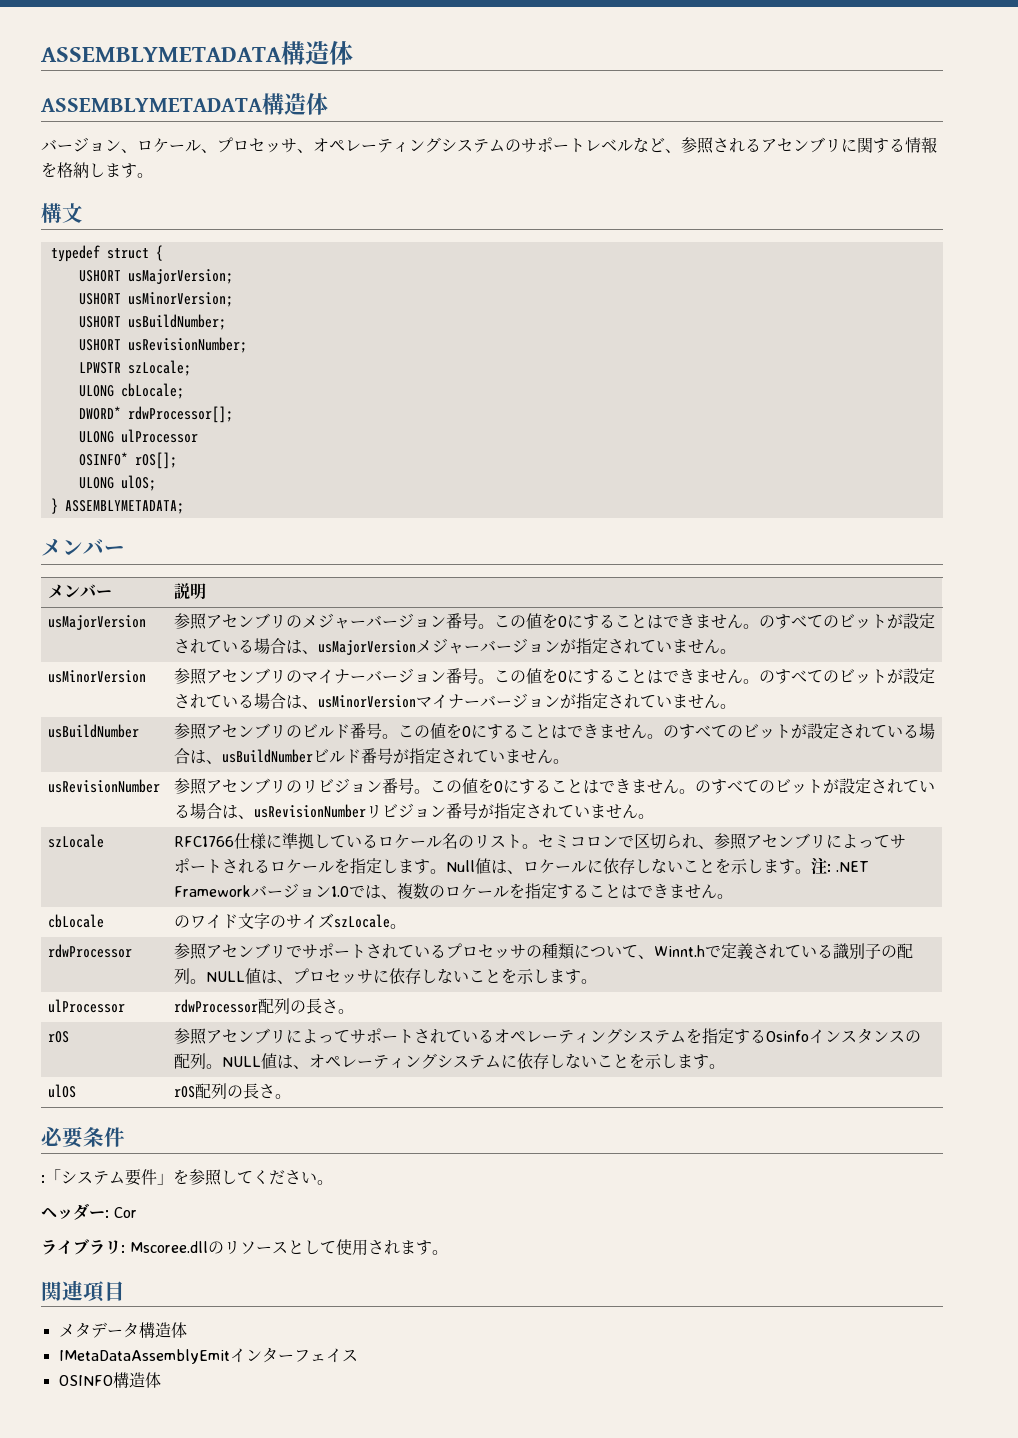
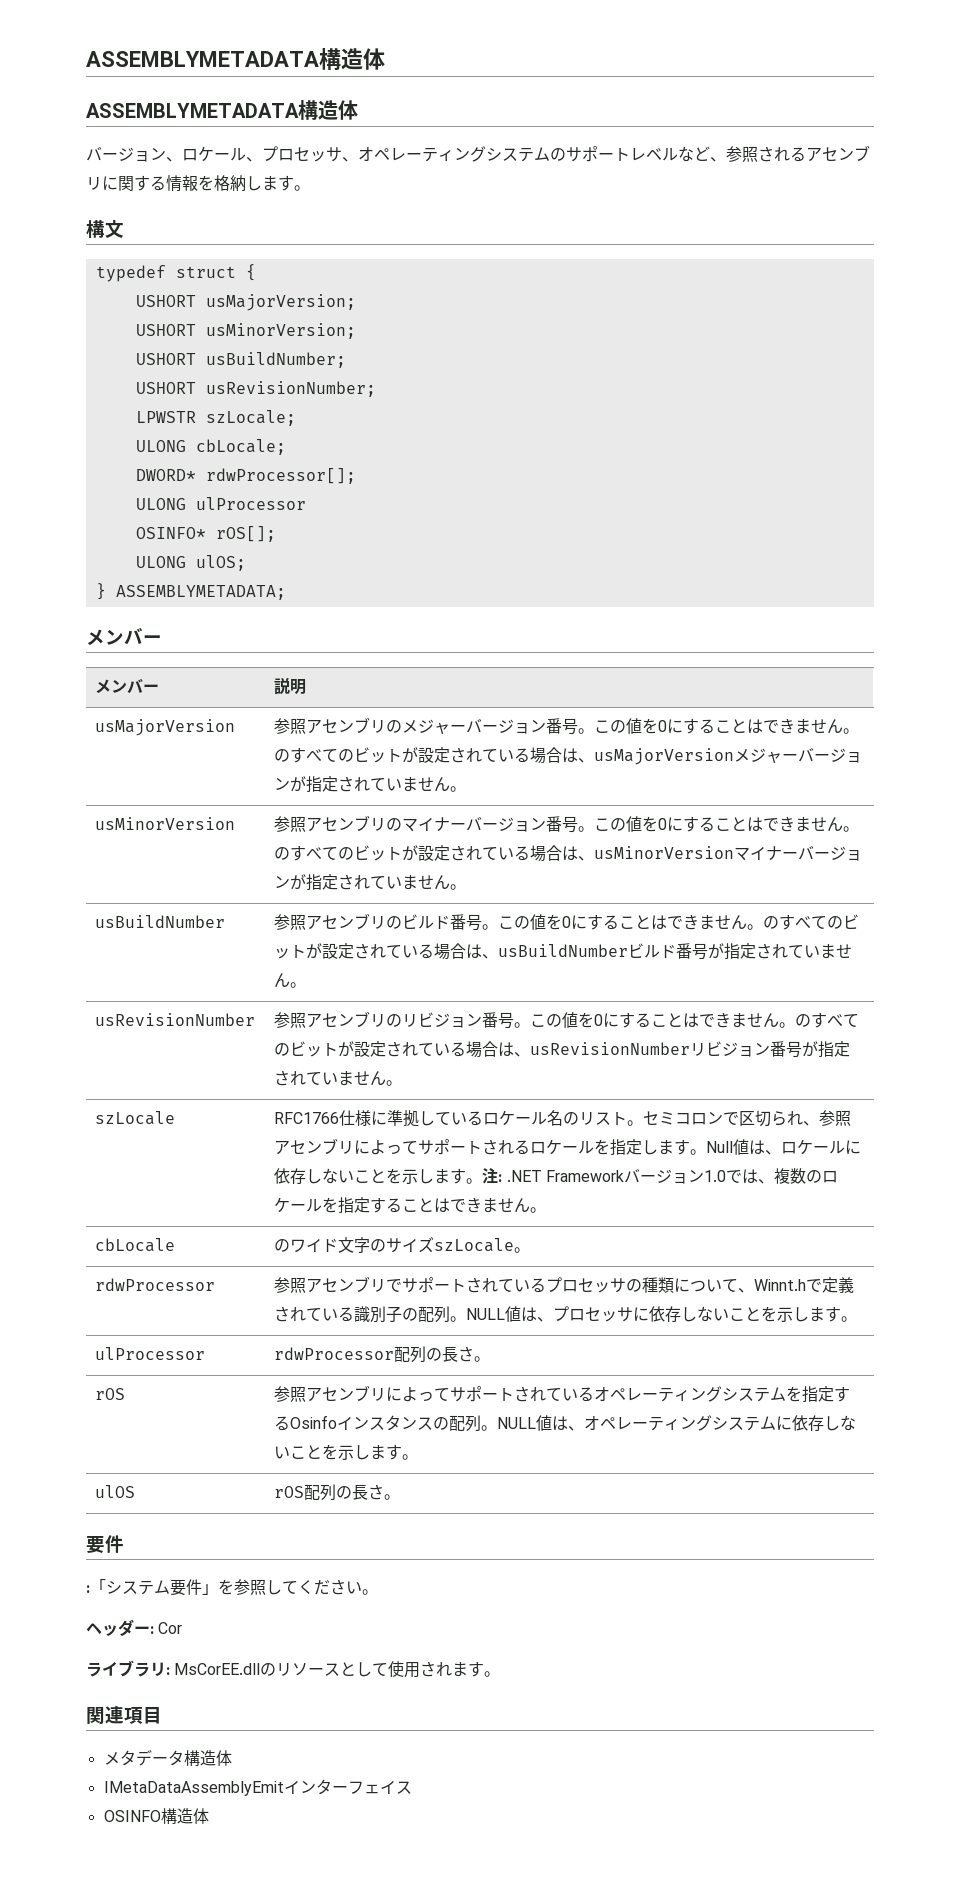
  ulOS | rOS配列の長さ。
- 必要条件
+ 要件
- ライブラリ: Mscoree.dllのリソースとして使用されます。
+ ライブラリ: MsCorEE.dllのリソースとして使用されます。

